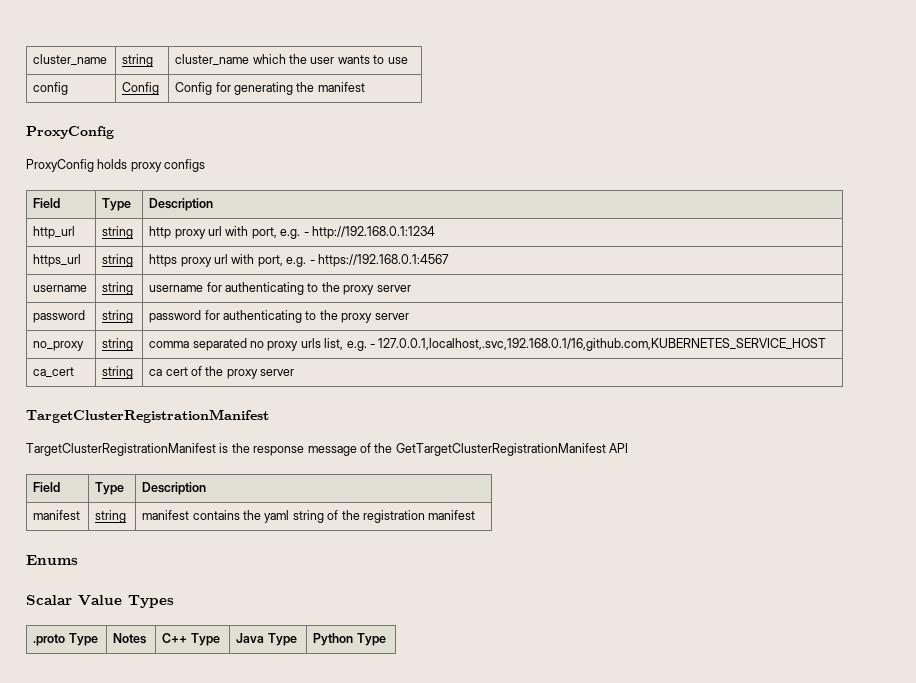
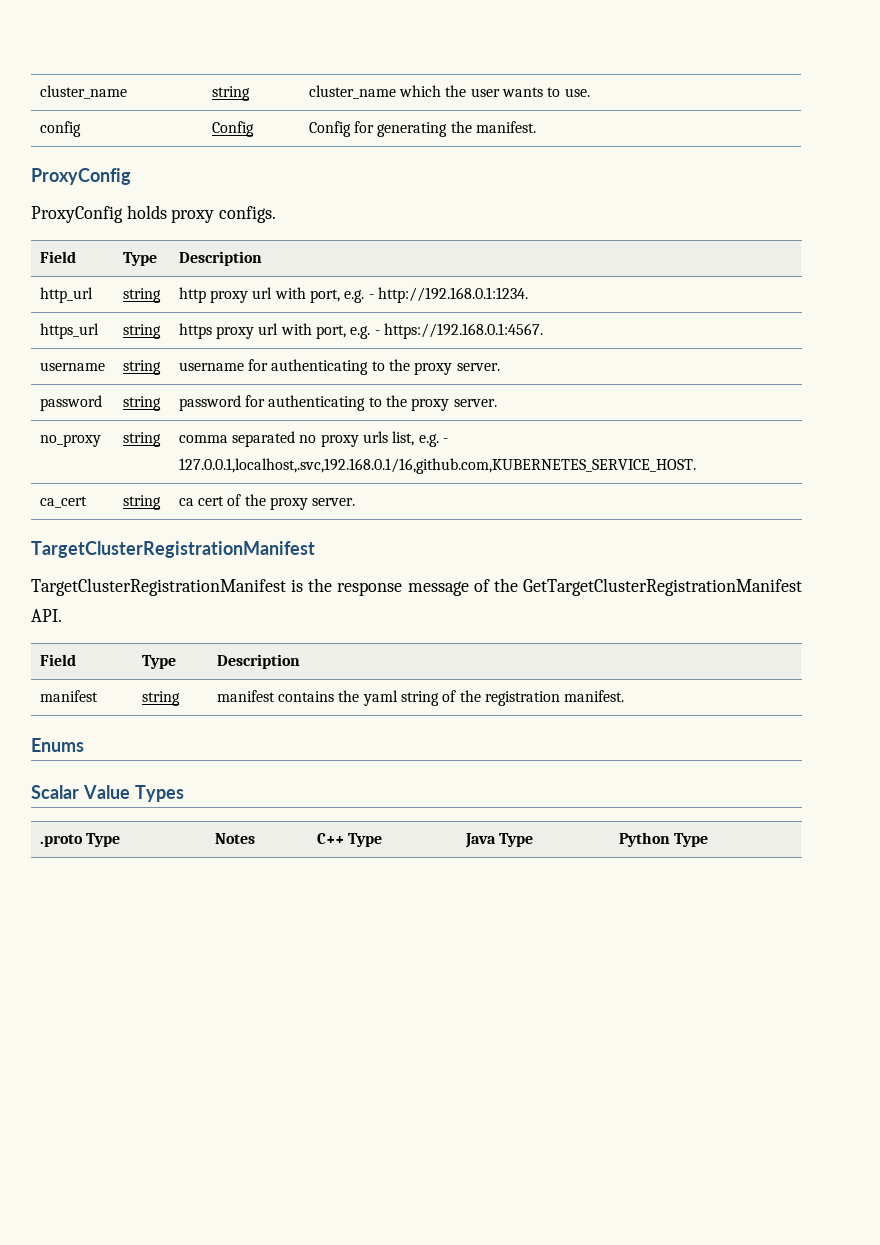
- cluster_name | string | cluster_name which the user wants to use
+ cluster_name | string | cluster_name which the user wants to use.
- config | Config | Config for generating the manifest
+ config | Config | Config for generating the manifest.
- ProxyConfig holds proxy configs
+ ProxyConfig holds proxy configs.
- http_url | string | http proxy url with port, e.g. - http://192.168.0.1:1234
+ http_url | string | http proxy url with port, e.g. - http://192.168.0.1:1234.
- https_url | string | https proxy url with port, e.g. - https://192.168.0.1:4567
+ https_url | string | https proxy url with port, e.g. - https://192.168.0.1:4567.
- username | string | username for authenticating to the proxy server
+ username | string | username for authenticating to the proxy server.
- password | string | password for authenticating to the proxy server
+ password | string | password for authenticating to the proxy server.
- no_proxy | string | comma separated no proxy urls list, e.g. - 127.0.0.1,localhost,.svc,192.168.0.1/16,github.com,KUBERNETES_SERVICE_HOST
+ no_proxy | string | comma separated no proxy urls list, e.g. - 127.0.0.1,localhost,.svc,192.168.0.1/16,github.com,KUBERNETES_SERVICE_HOST.
- ca_cert | string | ca cert of the proxy server
+ ca_cert | string | ca cert of the proxy server.
- TargetClusterRegistrationManifest is the response message of the GetTargetClusterRegistrationManifest API
+ TargetClusterRegistrationManifest is the response message of the GetTargetClusterRegistrationManifest API.
- manifest | string | manifest contains the yaml string of the registration manifest
+ manifest | string | manifest contains the yaml string of the registration manifest.

